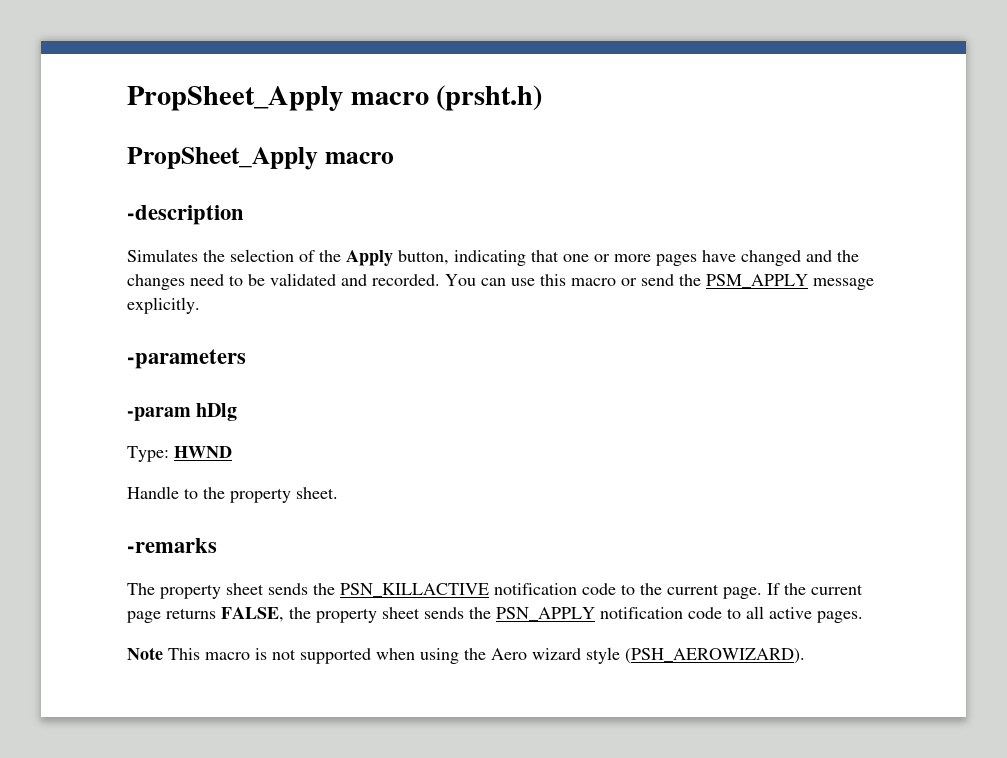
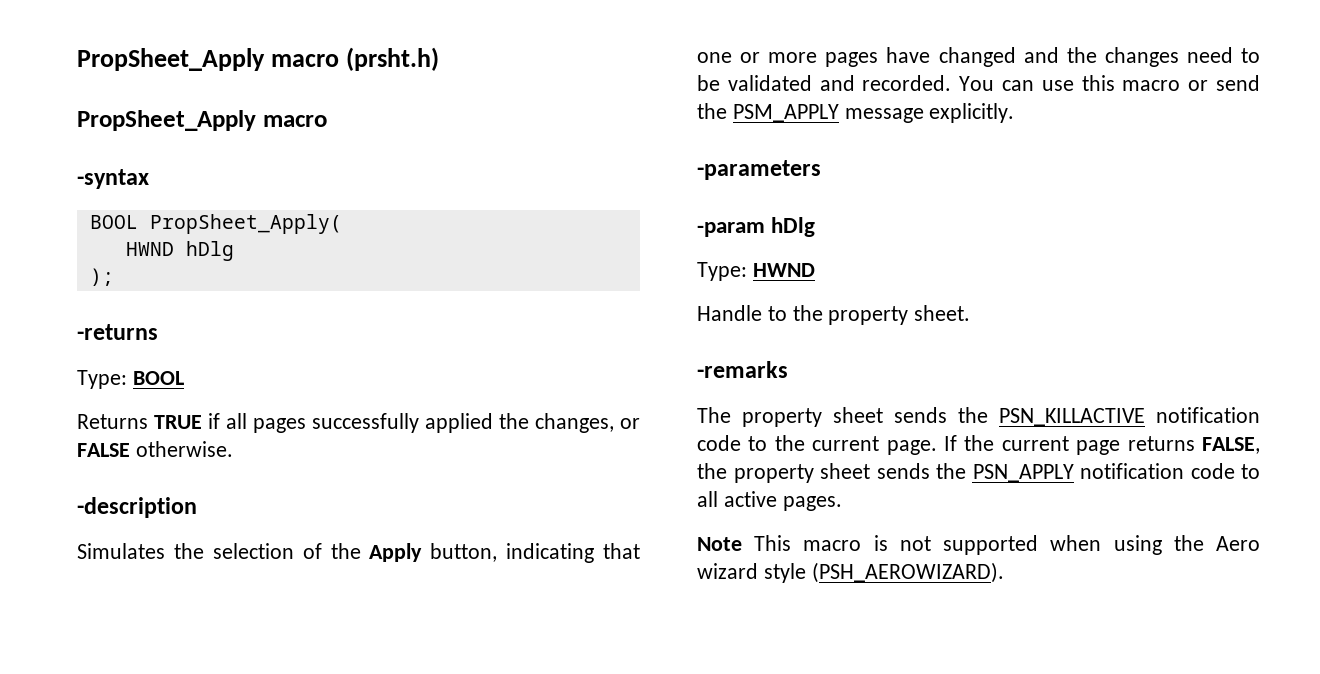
+ -syntax
+ BOOL PropSheet_Apply(
+ HWND hDlg
+ );
+ -returns
+ Type: BOOL
+ Returns TRUE if all pages successfully applied the changes, or FALSE otherwise.

